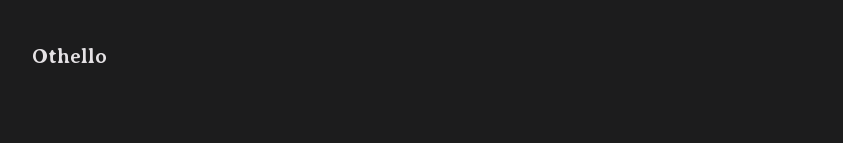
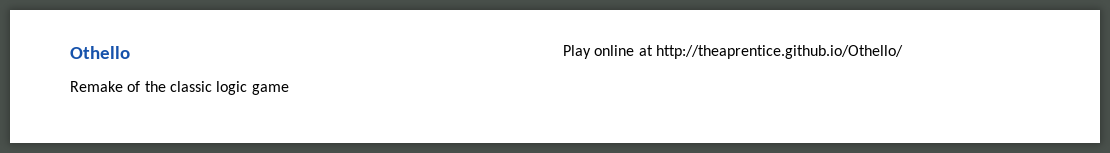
+ Remake of the classic logic game
+ Play online at http://theaprentice.github.io/Othello/

